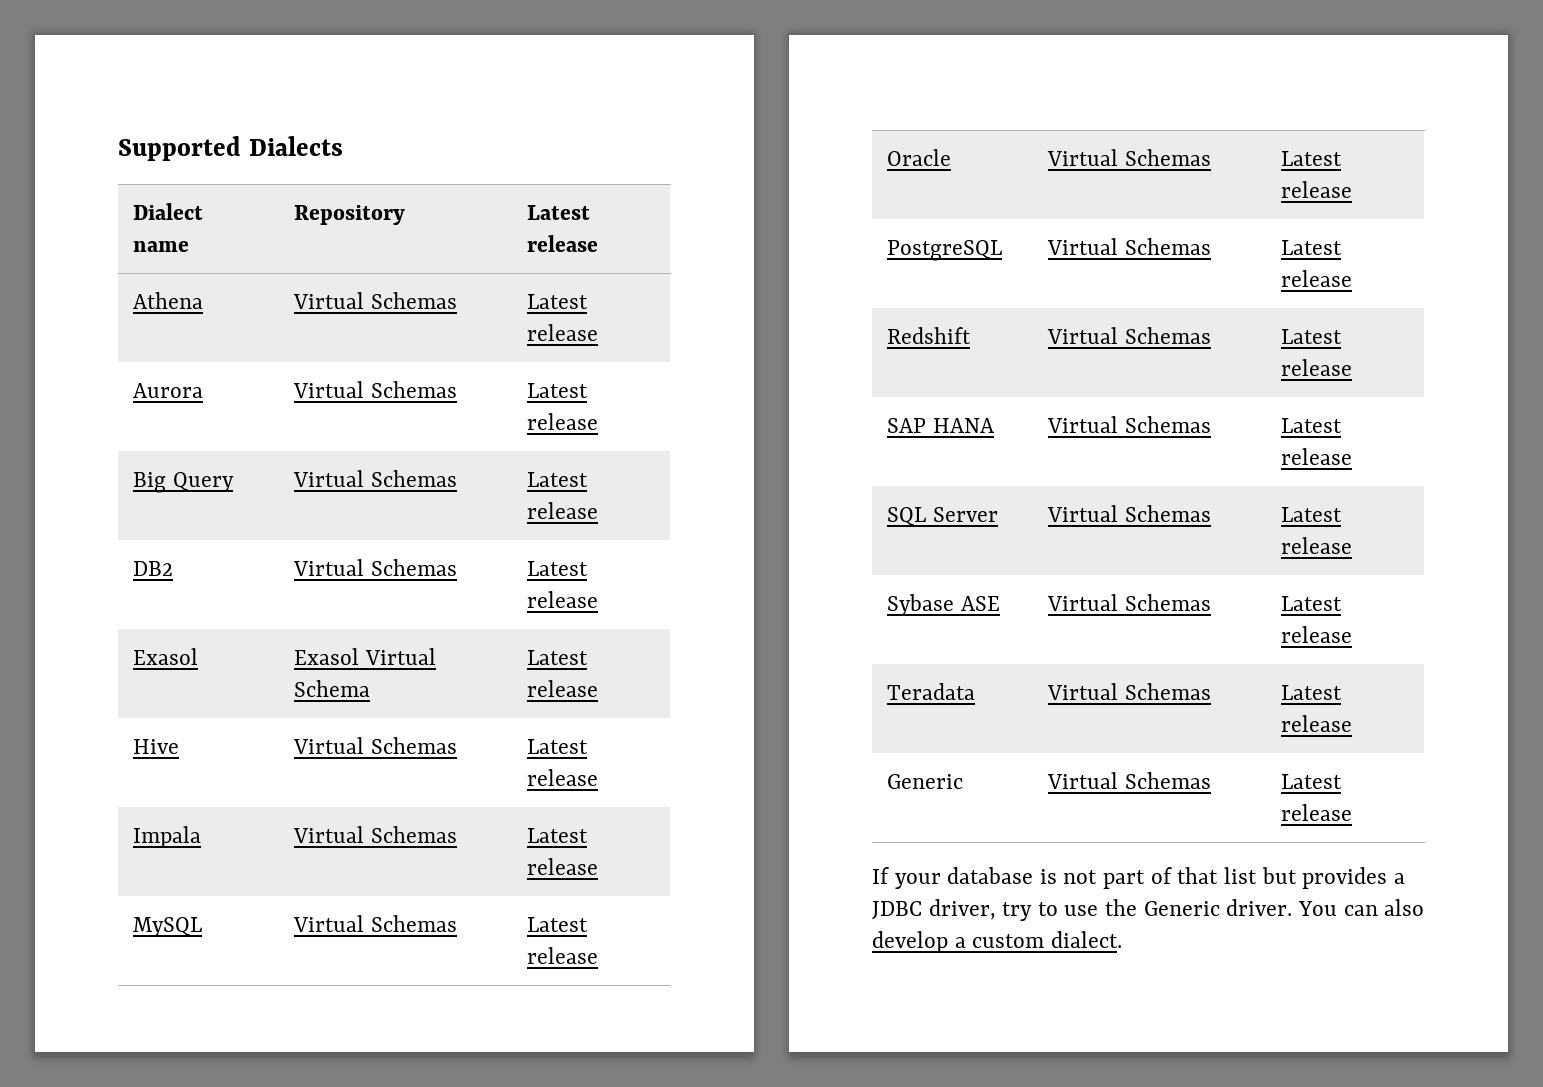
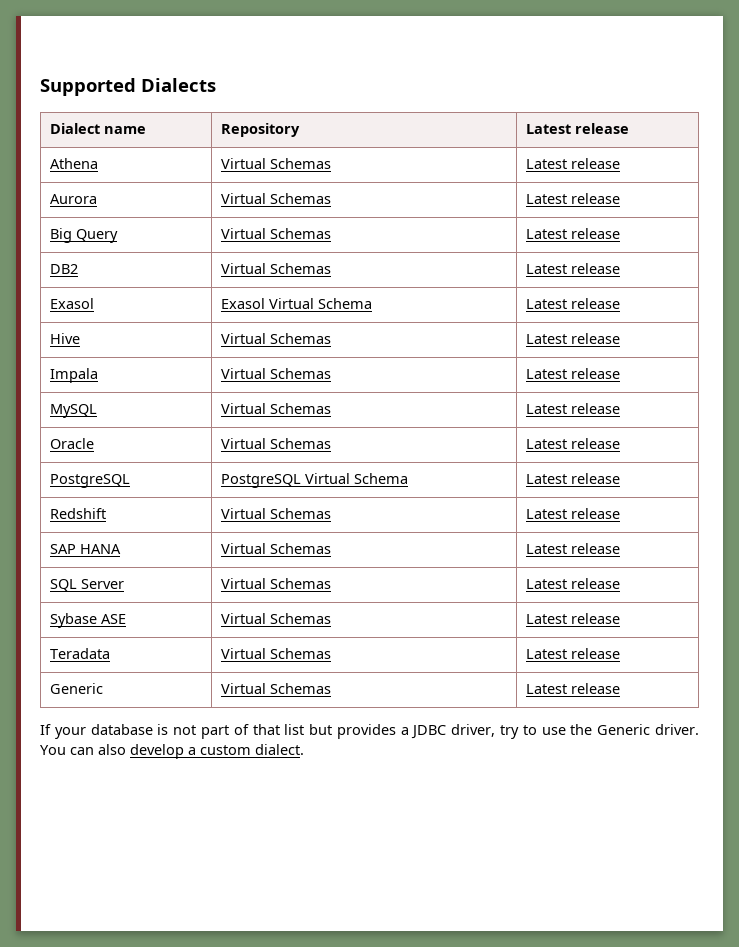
- PostgreSQL | Virtual Schemas | Latest release
+ PostgreSQL | PostgreSQL Virtual Schema | Latest release

